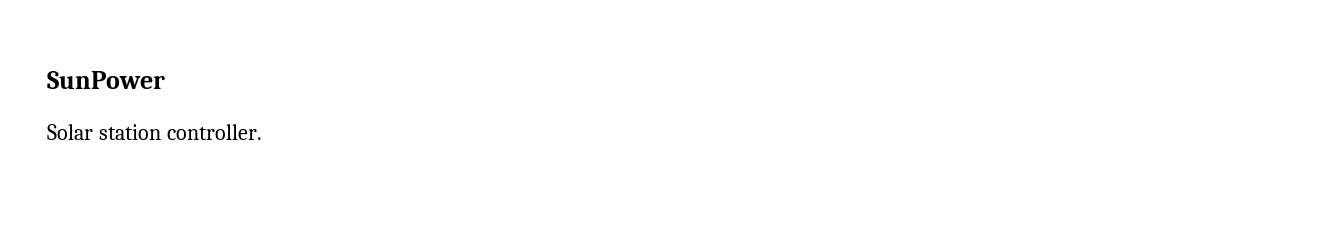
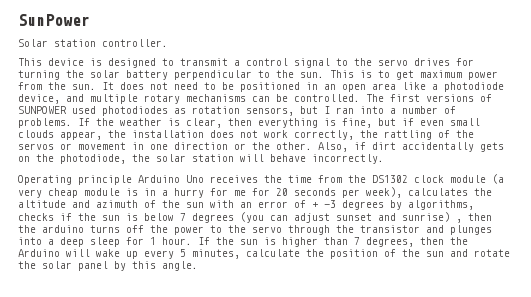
+ This device is designed to transmit a control signal to the servo drives for turning the solar battery perpendicular to the sun. This is to get maximum power from the sun. It does not need to be positioned in an open area like a photodiode device, and multiple rotary mechanisms can be controlled. The first versions of SUNPOWER used photodiodes as rotation sensors, but I ran into a number of problems. If the weather is clear, then everything is fine, but if even small clouds appear, the installation does not work correctly, the rattling of the servos or movement in one direction or the other. Also, if dirt accidentally gets on the photodiode, the solar station will behave incorrectly.
+ Operating principle Arduino Uno receives the time from the DS1302 clock module (a very cheap module is in a hurry for me for 20 seconds per week), calculates the altitude and azimuth of the sun with an error of + -3 degrees by algorithms, checks if the sun is below 7 degrees (you can adjust sunset and sunrise) , then the arduino turns off the power to the servo through the transistor and plunges into a deep sleep for 1 hour. If the sun is higher than 7 degrees, then the Arduino will wake up every 5 minutes, calculate the position of the sun and rotate the solar panel by this angle.

